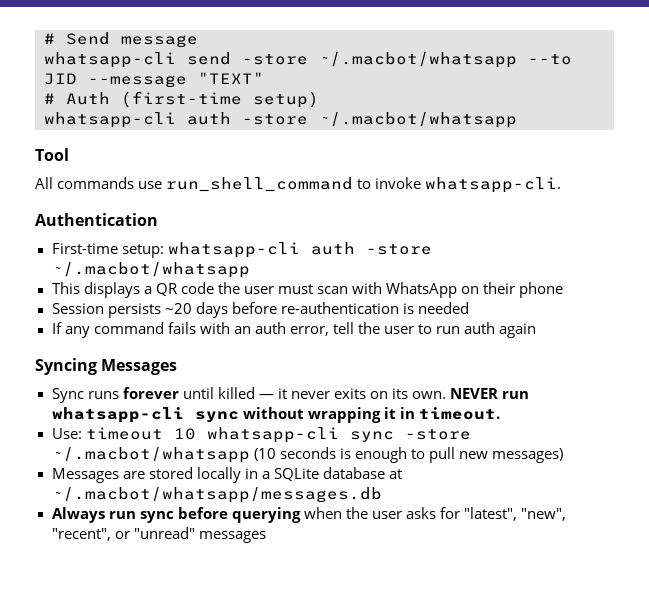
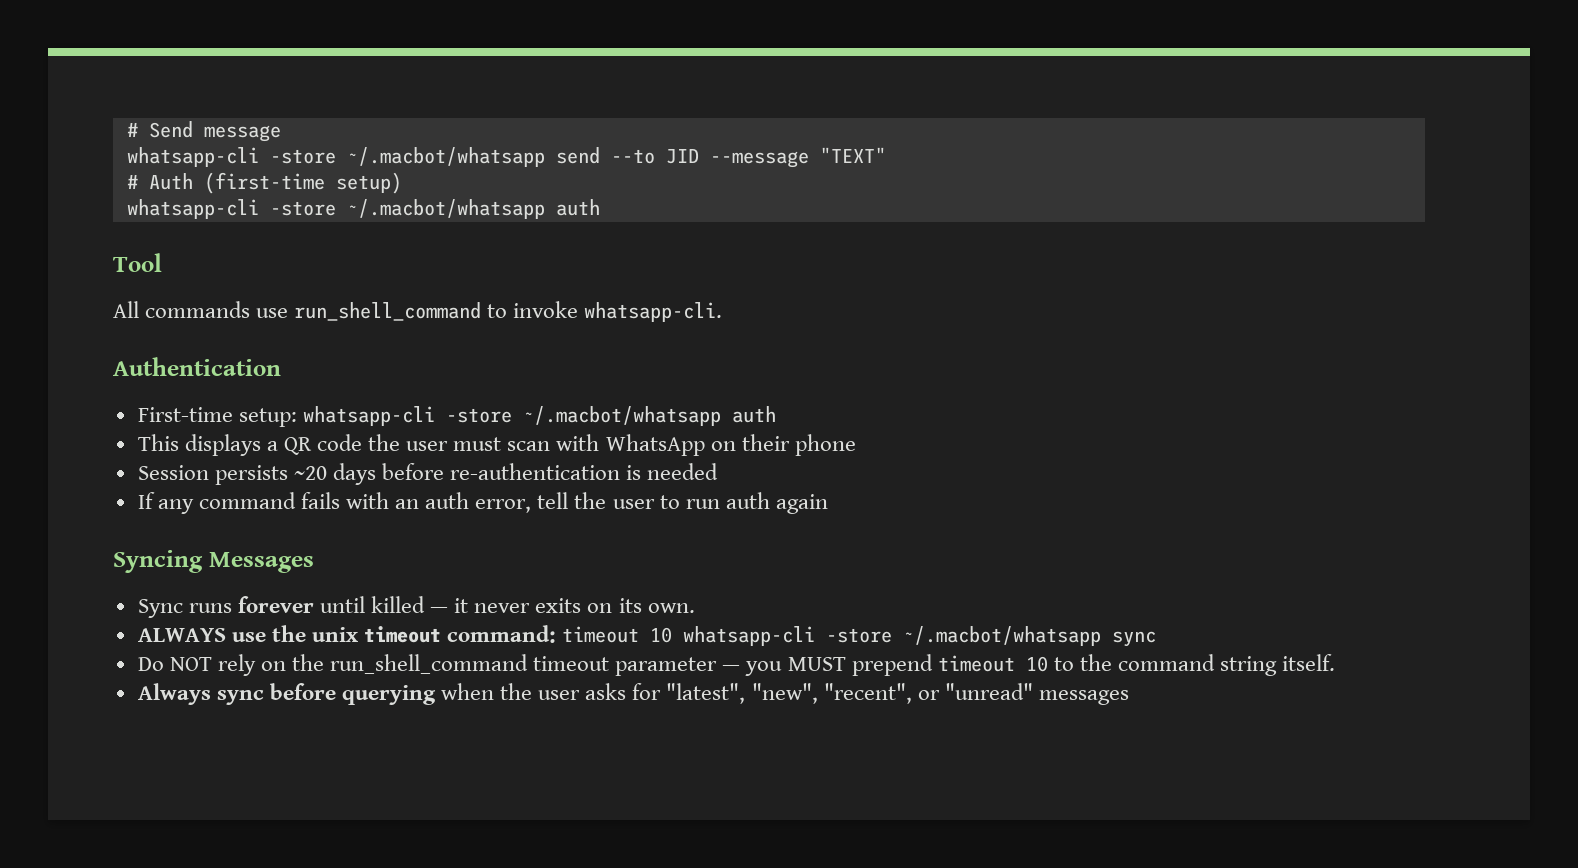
- whatsapp-cli send -store ~/.macbot/whatsapp --to JID --message "TEXT"
+ whatsapp-cli -store ~/.macbot/whatsapp send --to JID --message "TEXT"
  # Auth (first-time setup)
- whatsapp-cli auth -store ~/.macbot/whatsapp
+ whatsapp-cli -store ~/.macbot/whatsapp auth
- First-time setup: whatsapp-cli auth -store ~/.macbot/whatsapp
+ First-time setup: whatsapp-cli -store ~/.macbot/whatsapp auth
- Sync runs forever until killed — it never exits on its own. NEVER run whatsapp-cli sync without wrapping it in timeout.
- Use: timeout 10 whatsapp-cli sync -store ~/.macbot/whatsapp (10 seconds is enough to pull new messages)
- Messages are stored locally in a SQLite database at ~/.macbot/whatsapp/messages.db
+ Sync runs forever until killed — it never exits on its own.
+ ALWAYS use the unix timeout command: timeout 10 whatsapp-cli -store ~/.macbot/whatsapp sync
+ Do NOT rely on the run_shell_command timeout parameter — you MUST prepend timeout 10 to the command string itself.
- Always run sync before querying when the user asks for "latest", "new", "recent", or "unread" messages
+ Always sync before querying when the user asks for "latest", "new", "recent", or "unread" messages

